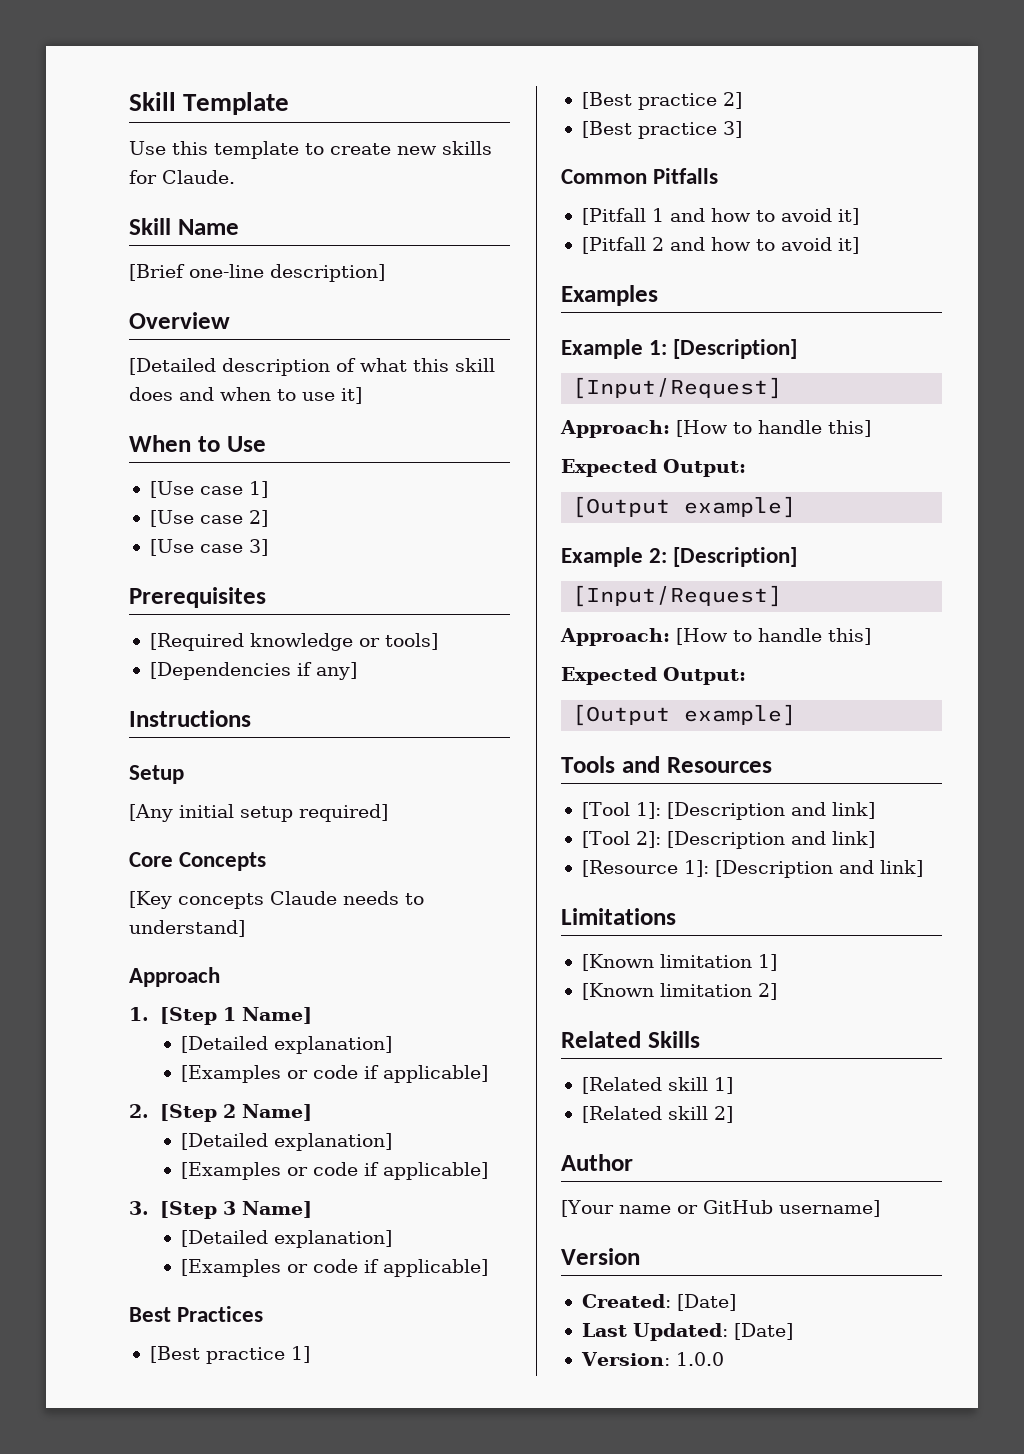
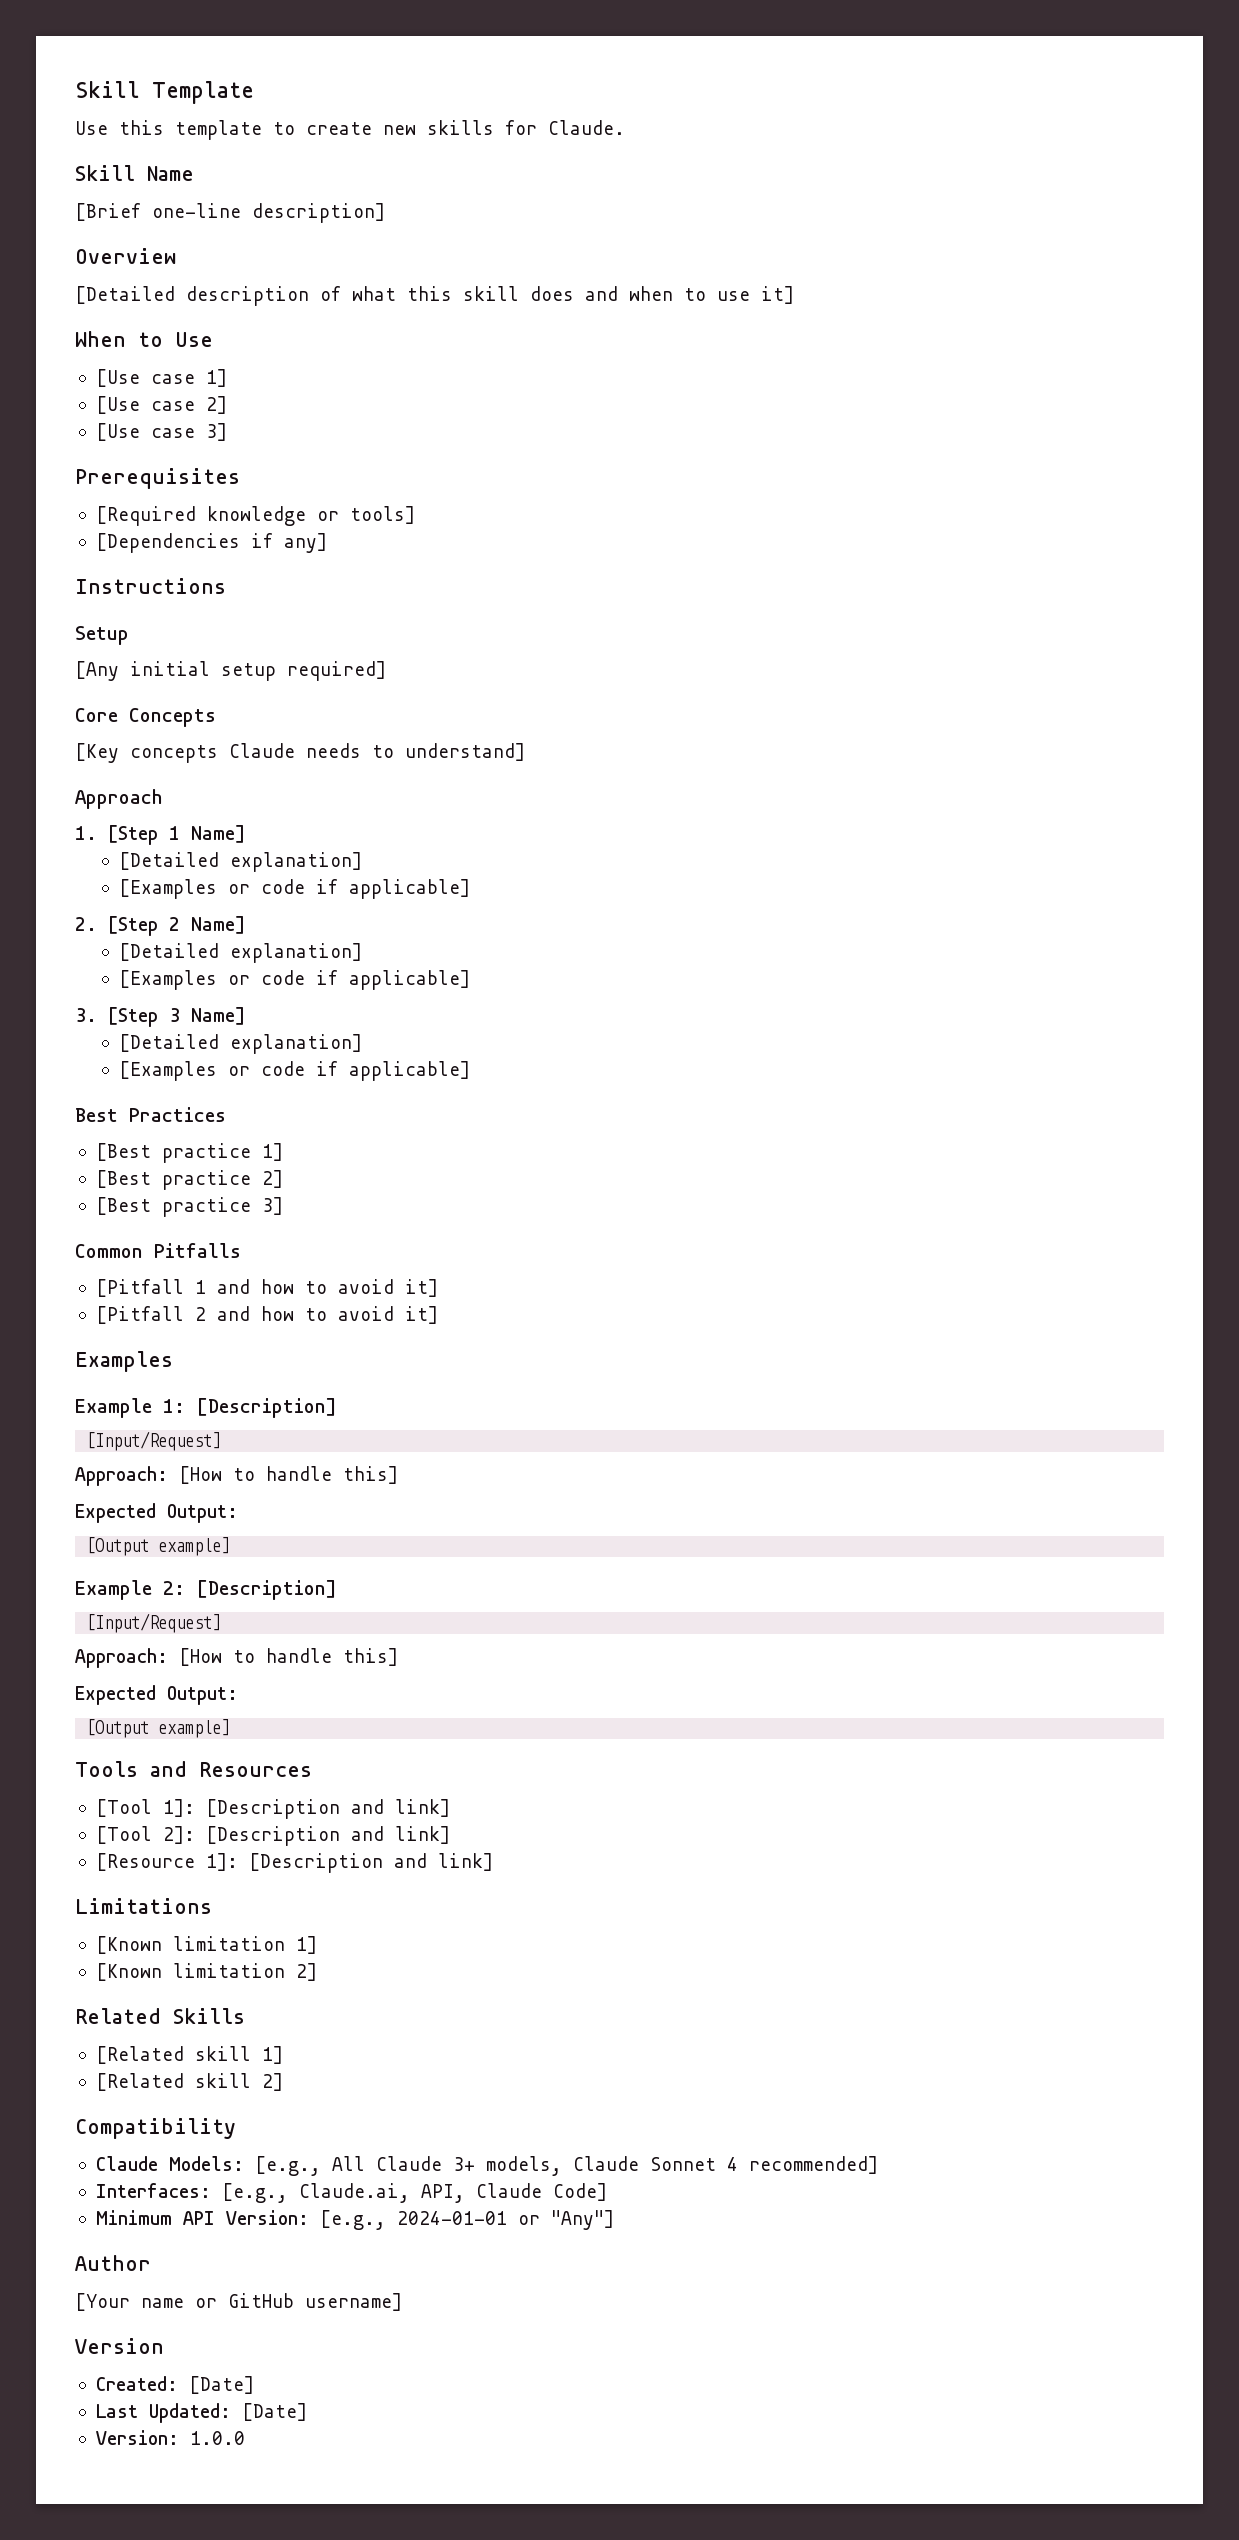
+ Compatibility
+ Claude Models: [e.g., All Claude 3+ models, Claude Sonnet 4 recommended]
+ Interfaces: [e.g., Claude.ai, API, Claude Code]
+ Minimum API Version: [e.g., 2024-01-01 or "Any"]

